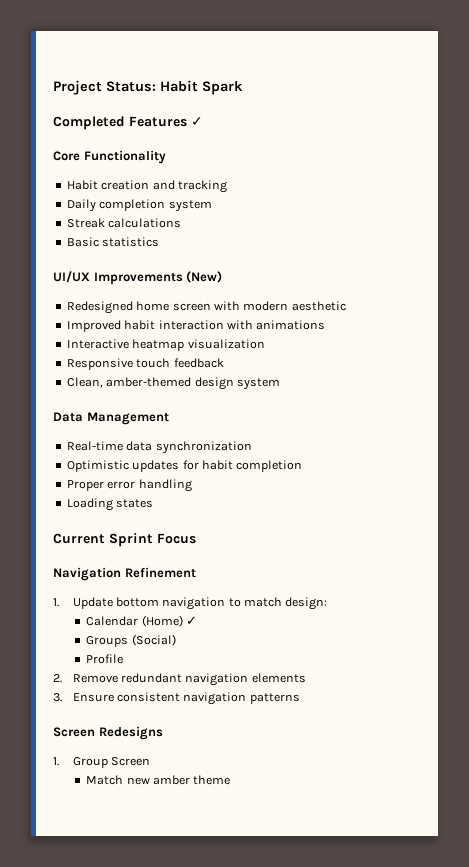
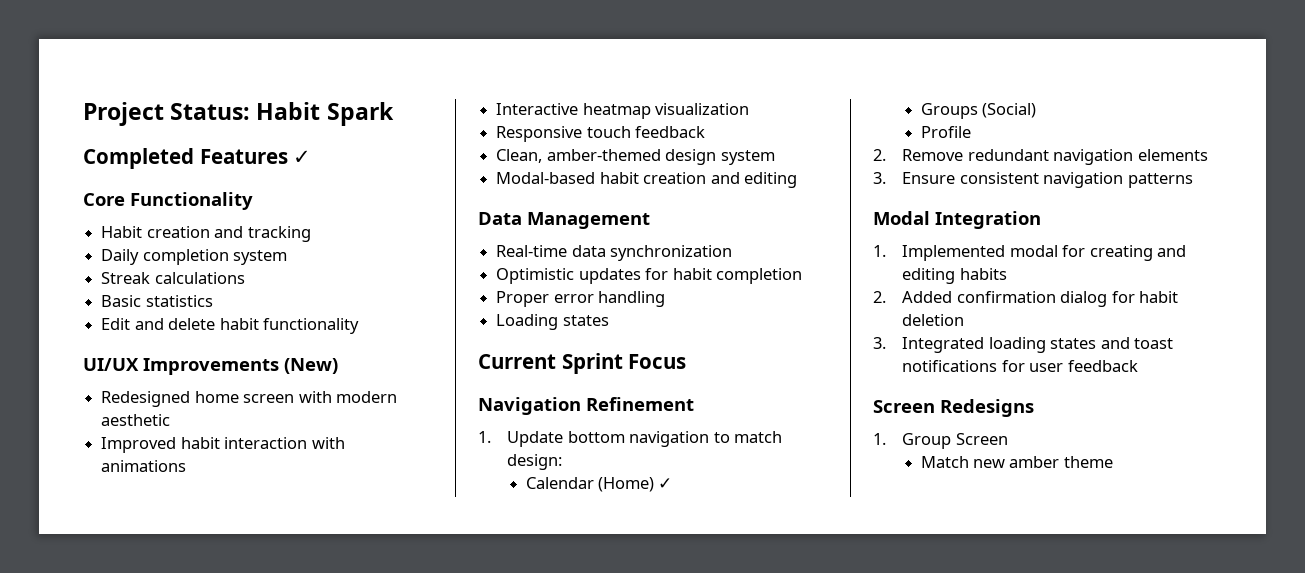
+ Edit and delete habit functionality
+ Modal-based habit creation and editing
+ Modal Integration
+ 1. Implemented modal for creating and editing habits
+ 2. Added confirmation dialog for habit deletion
+ 3. Integrated loading states and toast notifications for user feedback

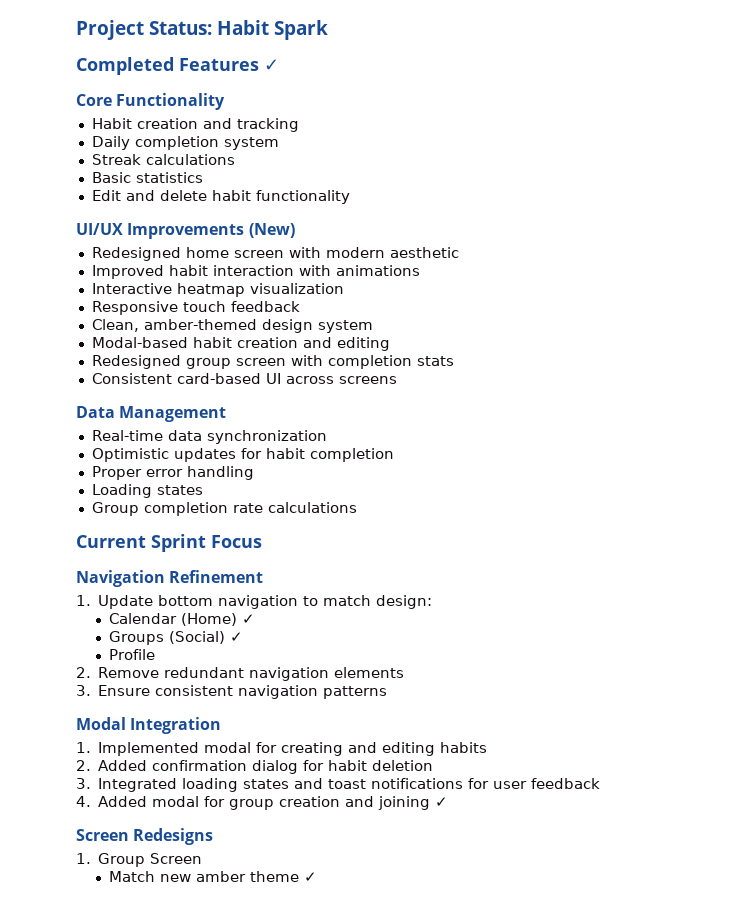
+ Redesigned group screen with completion stats
+ Consistent card-based UI across screens
+ Group completion rate calculations
- Groups (Social)
+ Groups (Social) ✓
+ 4. Added modal for group creation and joining ✓
- Match new amber theme
+ Match new amber theme ✓

